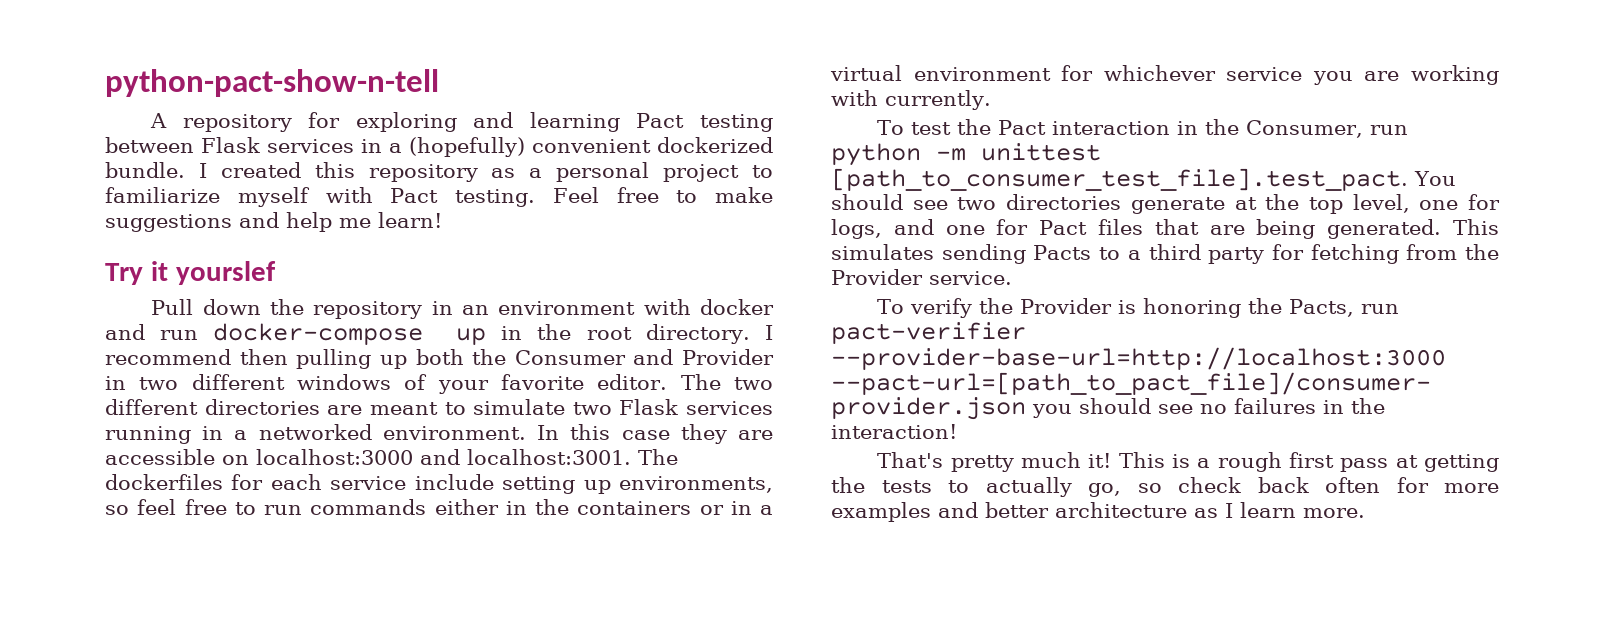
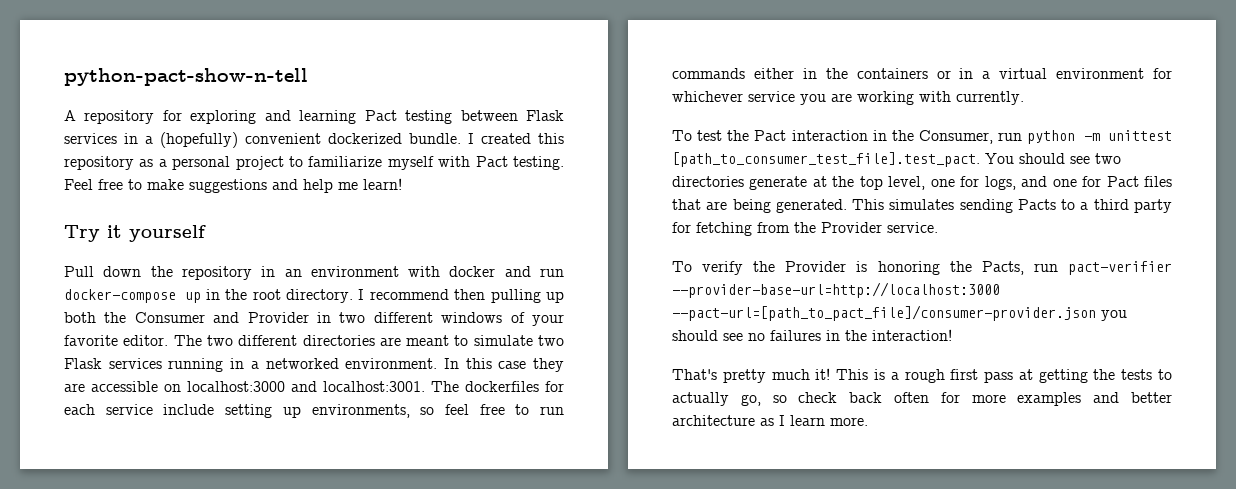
- Try it yourslef
+ Try it yourself

